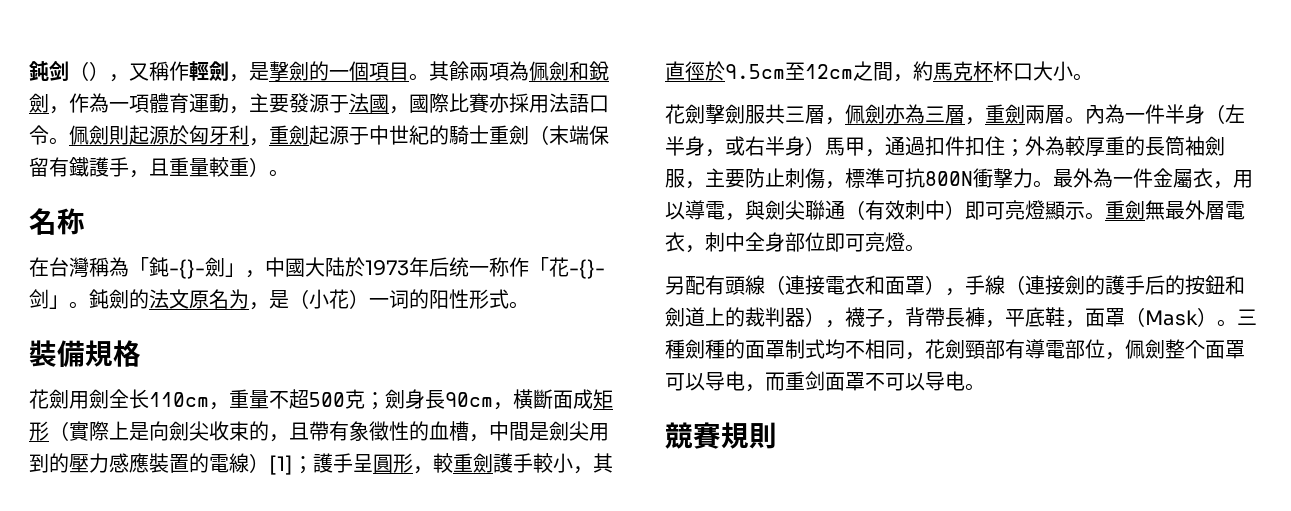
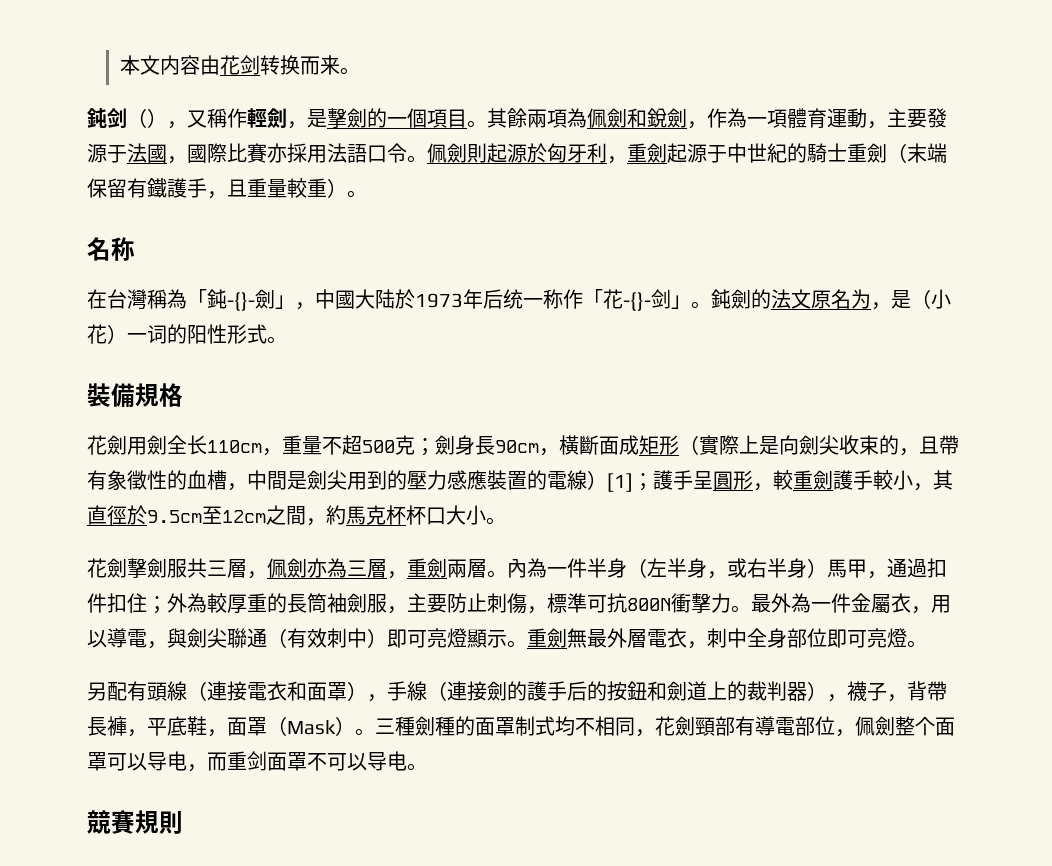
+ 本文内容由花剑转换而来。

